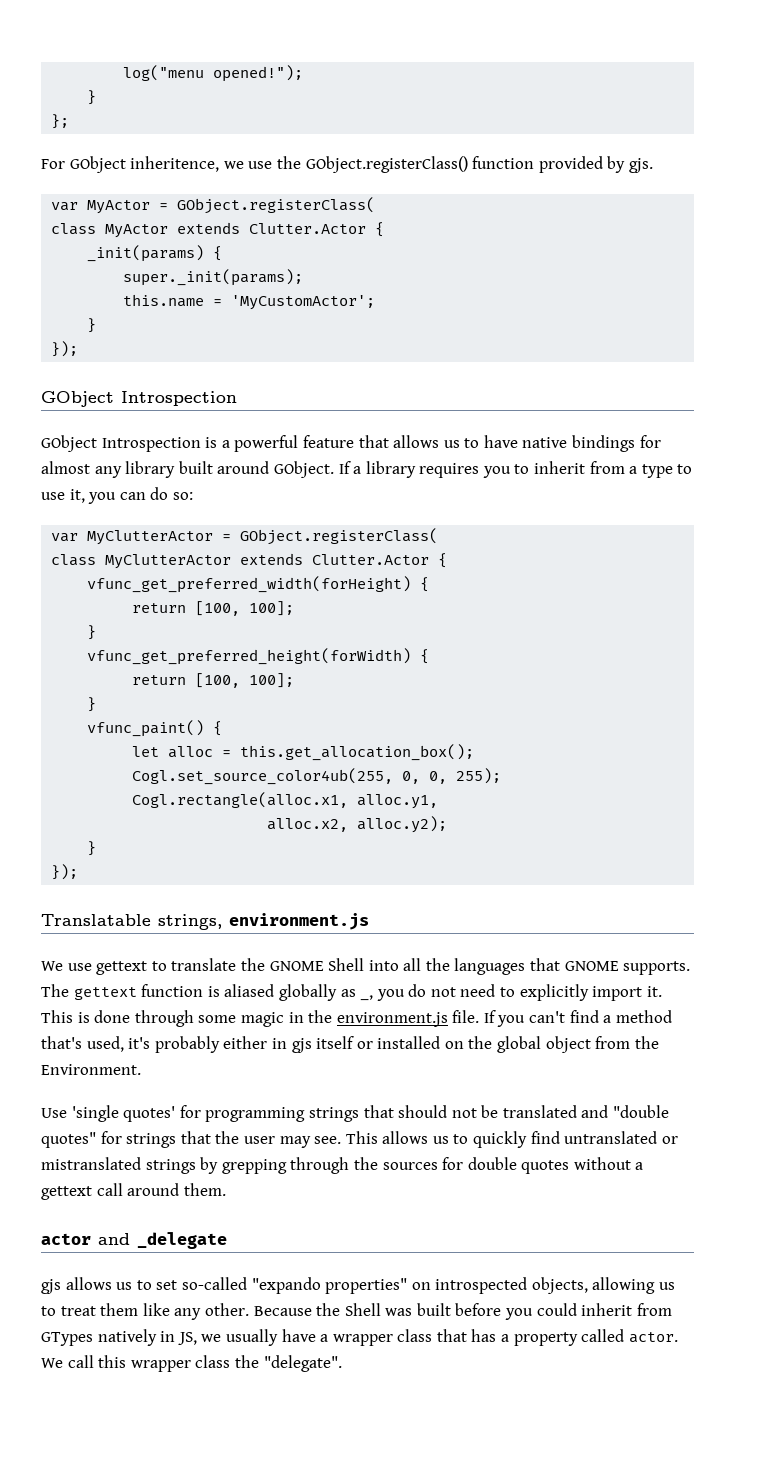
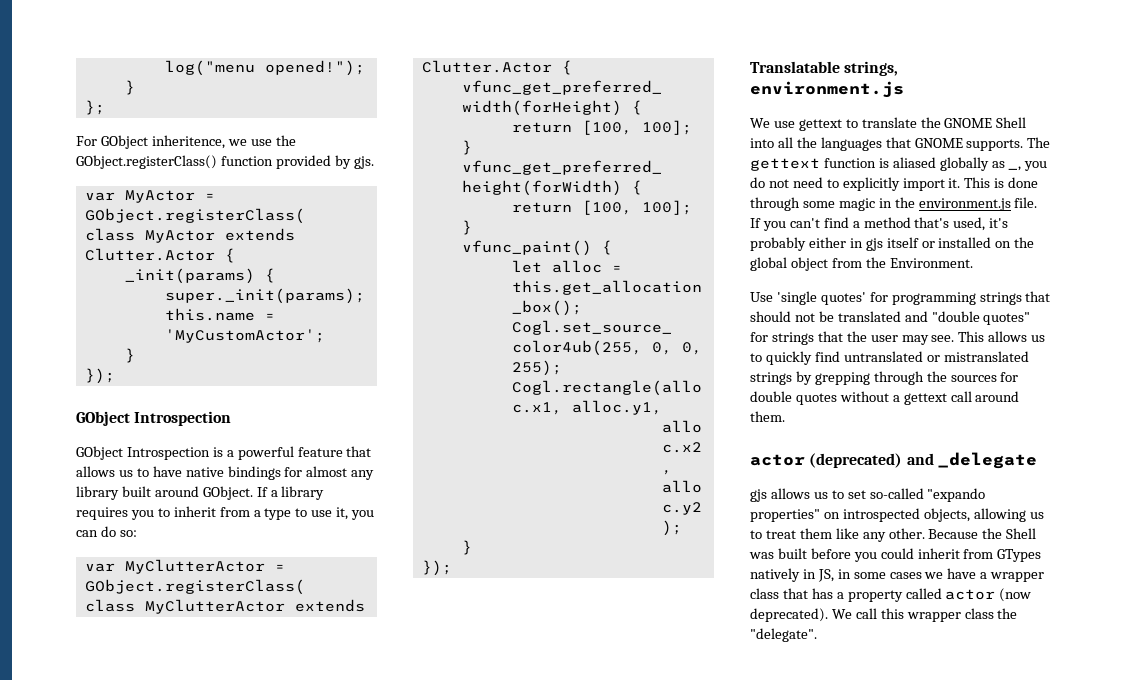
- actor and _delegate
+ actor (deprecated) and _delegate
- Because the Shell was built before you could inherit from GTypes natively in JS, we usually have a wrapper class that has a property called actor.
+ Because the Shell was built before you could inherit from GTypes natively in JS, in some cases we have a wrapper class that has a property called actor (now deprecated).

